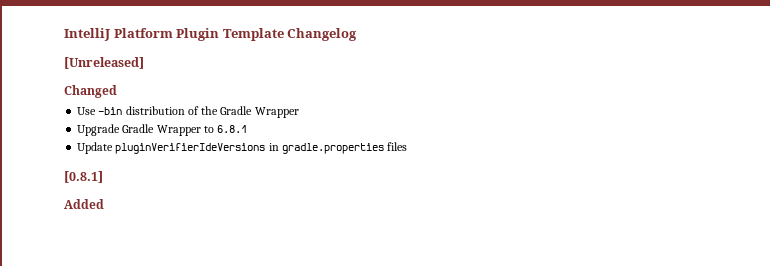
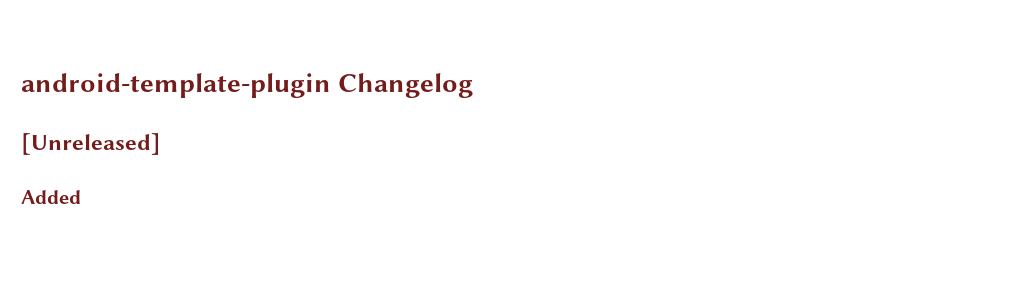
- IntelliJ Platform Plugin Template Changelog
+ android-template-plugin Changelog
  [Unreleased]
- Changed
- Use -bin distribution of the Gradle Wrapper
- Upgrade Gradle Wrapper to 6.8.1
- Update pluginVerifierIdeVersions in gradle.properties files
- [0.8.1]

